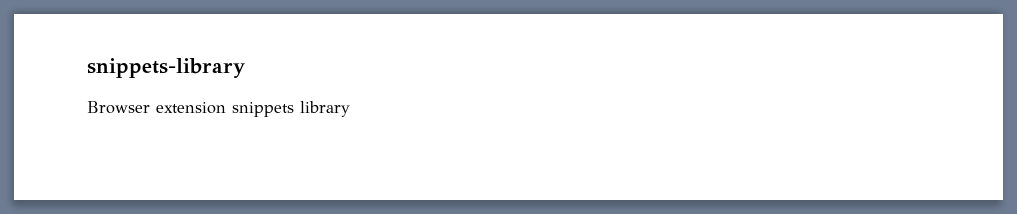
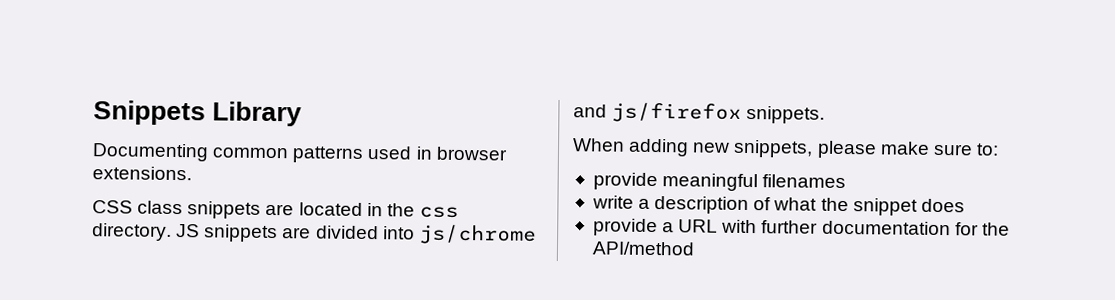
- snippets-library
- Browser extension snippets library
+ Snippets Library
+ Documenting common patterns used in browser extensions.
+ CSS class snippets are located in the css directory. JS snippets are divided into js/chrome and js/firefox snippets.
+ When adding new snippets, please make sure to:
+ provide meaningful filenames
+ write a description of what the snippet does
+ provide a URL with further documentation for the API/method

